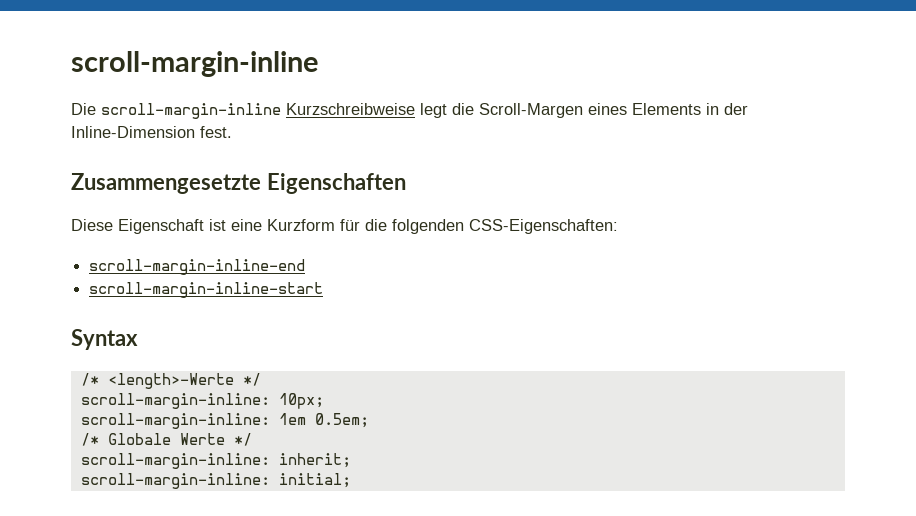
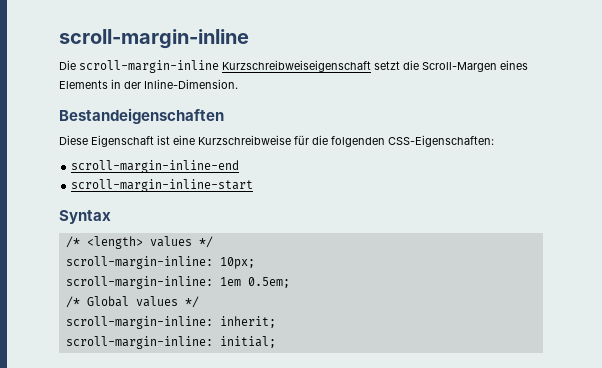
- Die scroll-margin-inline Kurzschreibweise legt die Scroll-Margen eines Elements in der Inline-Dimension fest.
- Zusammengesetzte Eigenschaften
+ Die scroll-margin-inline Kurzschreibweiseigenschaft setzt die Scroll-Margen eines Elements in der Inline-Dimension.
+ Bestandeigenschaften
- Diese Eigenschaft ist eine Kurzform für die folgenden CSS-Eigenschaften:
+ Diese Eigenschaft ist eine Kurzschreibweise für die folgenden CSS-Eigenschaften:
- /* <length>-Werte */
+ /* <length> values */
- /* Globale Werte */
+ /* Global values */

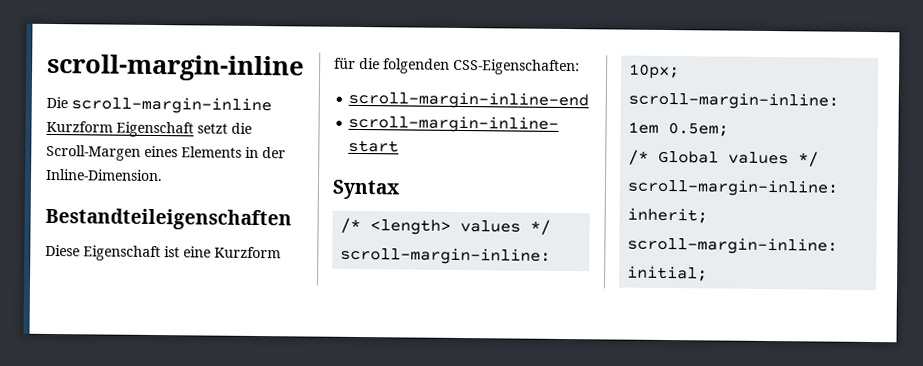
- Die scroll-margin-inline Kurzschreibweiseigenschaft setzt die Scroll-Margen eines Elements in der Inline-Dimension.
+ Die scroll-margin-inline Kurzform Eigenschaft setzt die Scroll-Margen eines Elements in der Inline-Dimension.
- Bestandeigenschaften
+ Bestandteileigenschaften
- Diese Eigenschaft ist eine Kurzschreibweise für die folgenden CSS-Eigenschaften:
+ Diese Eigenschaft ist eine Kurzform für die folgenden CSS-Eigenschaften:

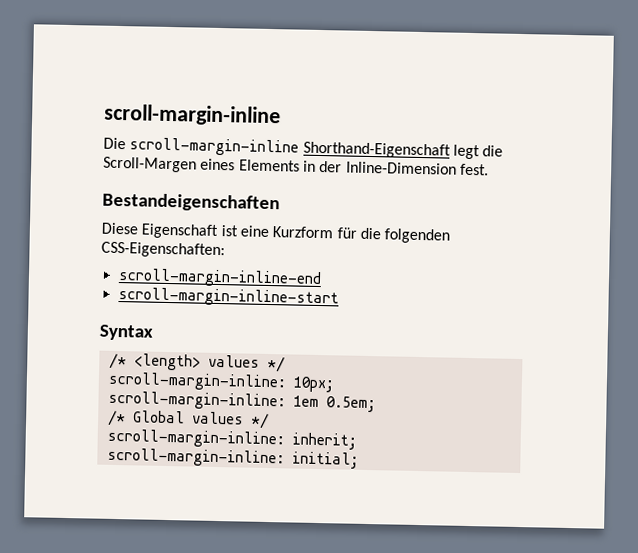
- Die scroll-margin-inline Kurzform Eigenschaft setzt die Scroll-Margen eines Elements in der Inline-Dimension.
- Bestandteileigenschaften
+ Die scroll-margin-inline Shorthand-Eigenschaft legt die Scroll-Margen eines Elements in der Inline-Dimension fest.
+ Bestandeigenschaften

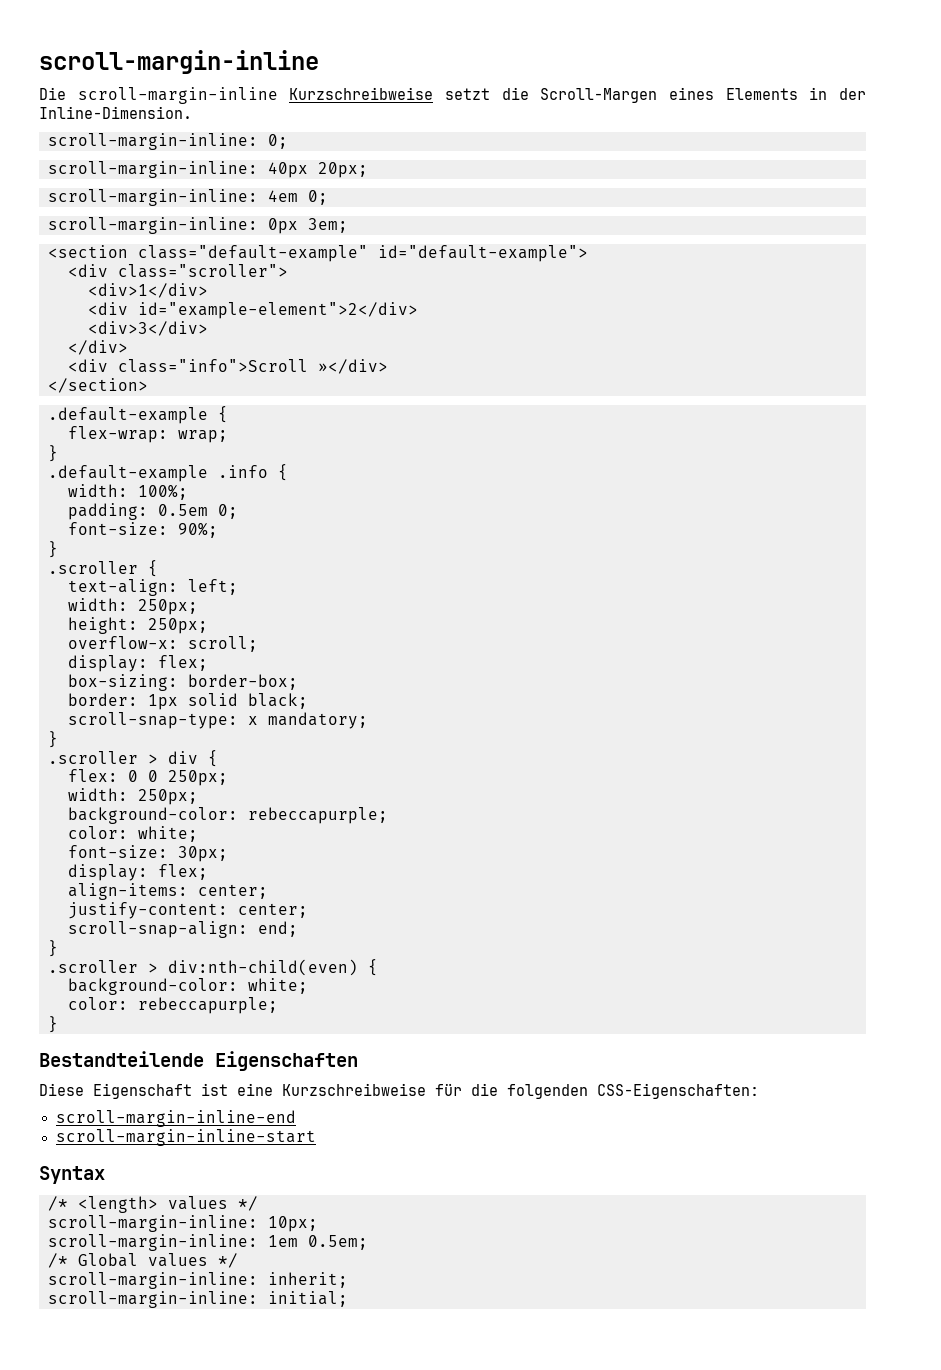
- Die scroll-margin-inline Shorthand-Eigenschaft legt die Scroll-Margen eines Elements in der Inline-Dimension fest.
- Bestandeigenschaften
+ Die scroll-margin-inline Kurzschreibweise setzt die Scroll-Margen eines Elements in der Inline-Dimension.
+ scroll-margin-inline: 0;
+ scroll-margin-inline: 40px 20px;
+ scroll-margin-inline: 4em 0;
+ scroll-margin-inline: 0px 3em;
+ <section class="default-example" id="default-example">
+ <div class="scroller">
+ <div>1</div>
+ <div id="example-element">2</div>
+ <div>3</div>
+ </div>
+ <div class="info">Scroll »</div>
+ </section>
+ .default-example {
+ flex-wrap: wrap;
+ }
+ .default-example .info {
+ width: 100%;
+ padding: 0.5em 0;
+ font-size: 90%;
+ }
+ .scroller {
+ text-align: left;
+ width: 250px;
+ height: 250px;
+ overflow-x: scroll;
+ display: flex;
+ box-sizing: border-box;
+ border: 1px solid black;
+ scroll-snap-type: x mandatory;
+ }
+ .scroller > div {
+ flex: 0 0 250px;
+ width: 250px;
+ background-color: rebeccapurple;
+ color: white;
+ font-size: 30px;
+ display: flex;
+ align-items: center;
+ justify-content: center;
+ scroll-snap-align: end;
+ }
+ .scroller > div:nth-child(even) {
+ background-color: white;
+ color: rebeccapurple;
+ }
+ Bestandteilende Eigenschaften
- Diese Eigenschaft ist eine Kurzform für die folgenden CSS-Eigenschaften:
+ Diese Eigenschaft ist eine Kurzschreibweise für die folgenden CSS-Eigenschaften:

